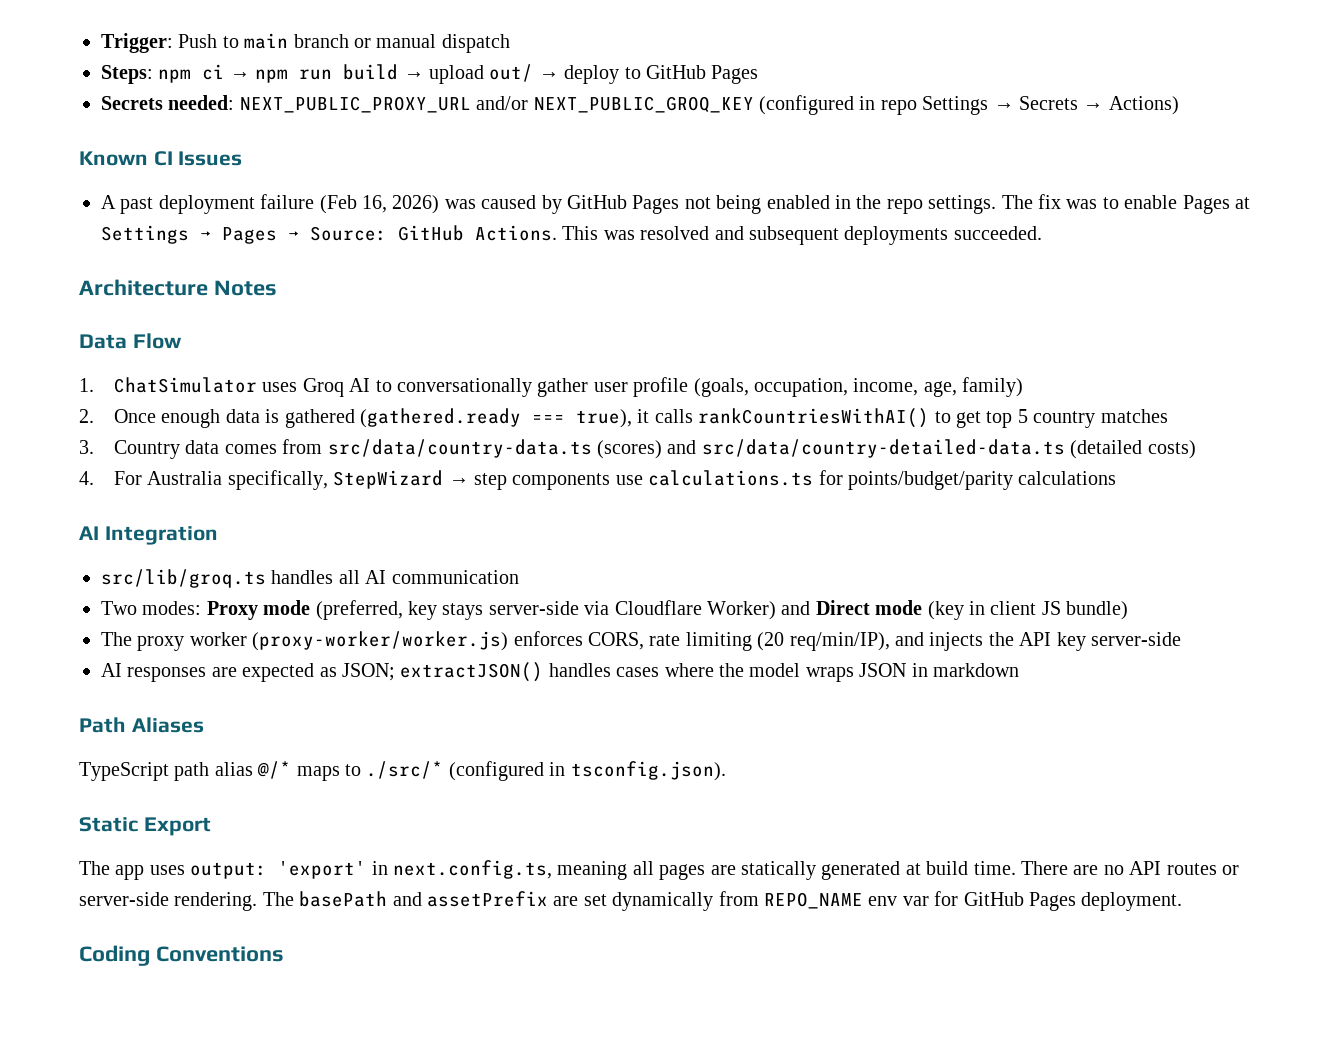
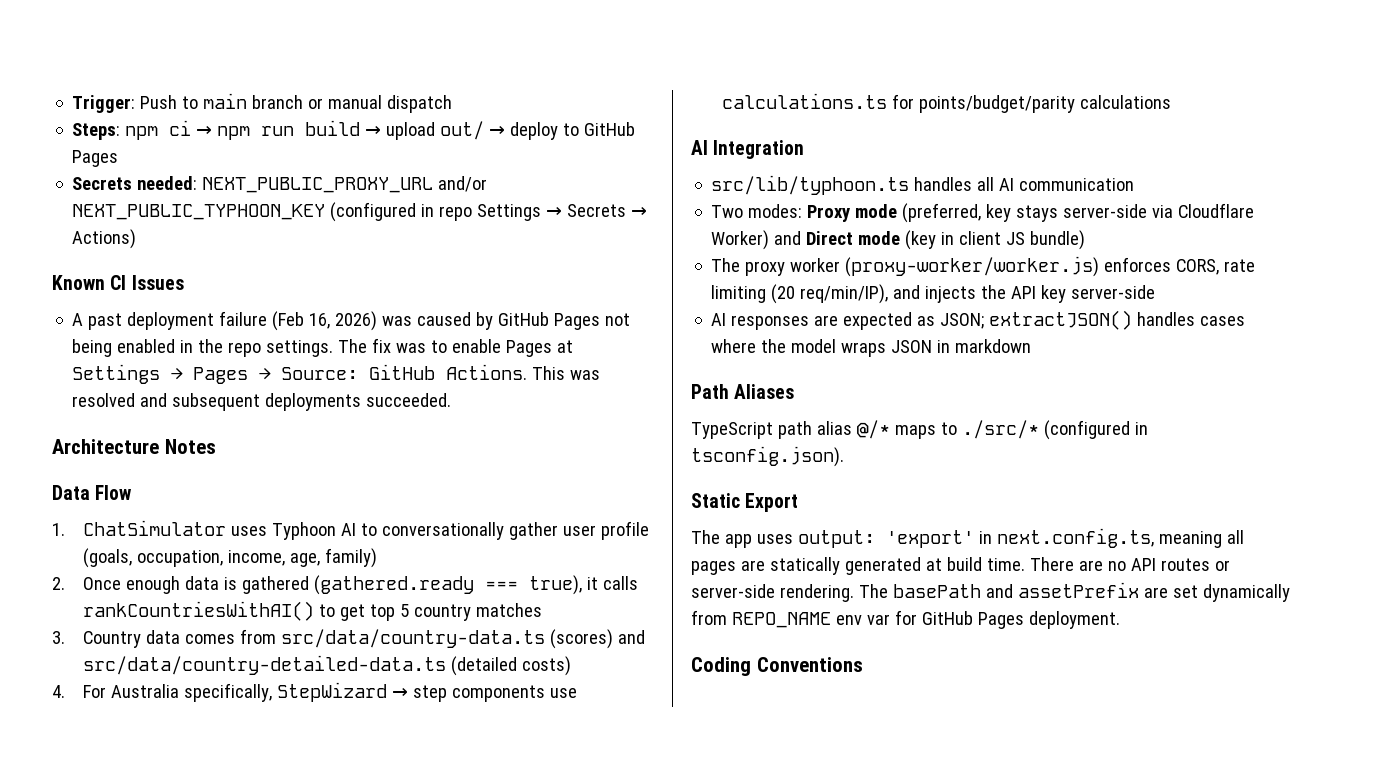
- Secrets needed: NEXT_PUBLIC_PROXY_URL and/or NEXT_PUBLIC_GROQ_KEY (configured in repo Settings → Secrets → Actions)
+ Secrets needed: NEXT_PUBLIC_PROXY_URL and/or NEXT_PUBLIC_TYPHOON_KEY (configured in repo Settings → Secrets → Actions)
- 1. ChatSimulator uses Groq AI to conversationally gather user profile (goals, occupation, income, age, family)
+ 1. ChatSimulator uses Typhoon AI to conversationally gather user profile (goals, occupation, income, age, family)
- src/lib/groq.ts handles all AI communication
+ src/lib/typhoon.ts handles all AI communication

